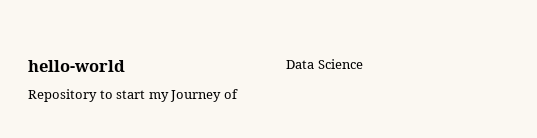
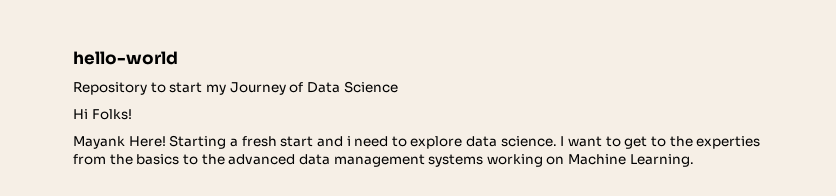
+ Hi Folks!
+ Mayank Here! Starting a fresh start and i need to explore data science. I want to get to the experties from the basics to the advanced data management systems working on Machine Learning.

